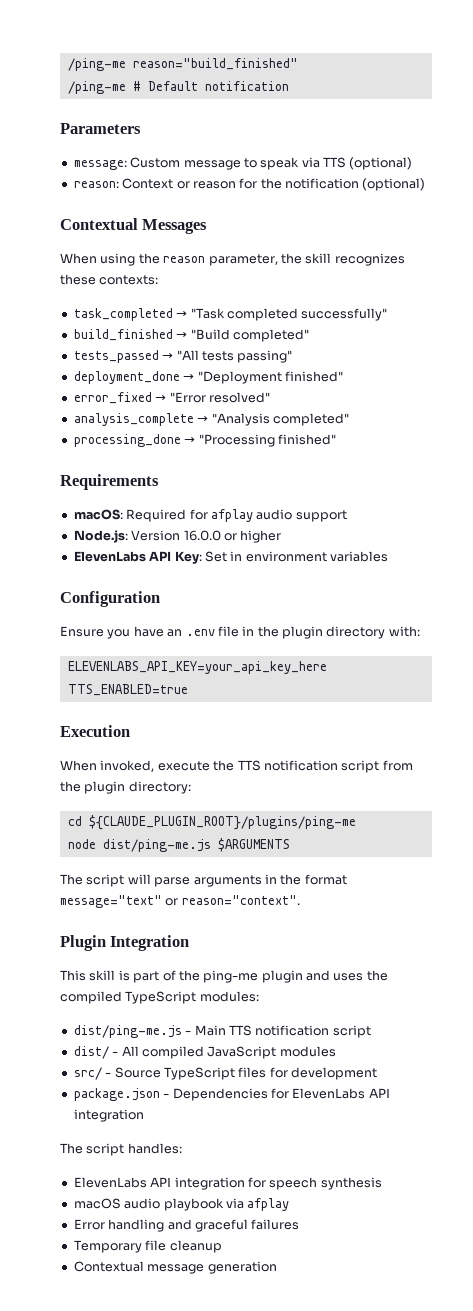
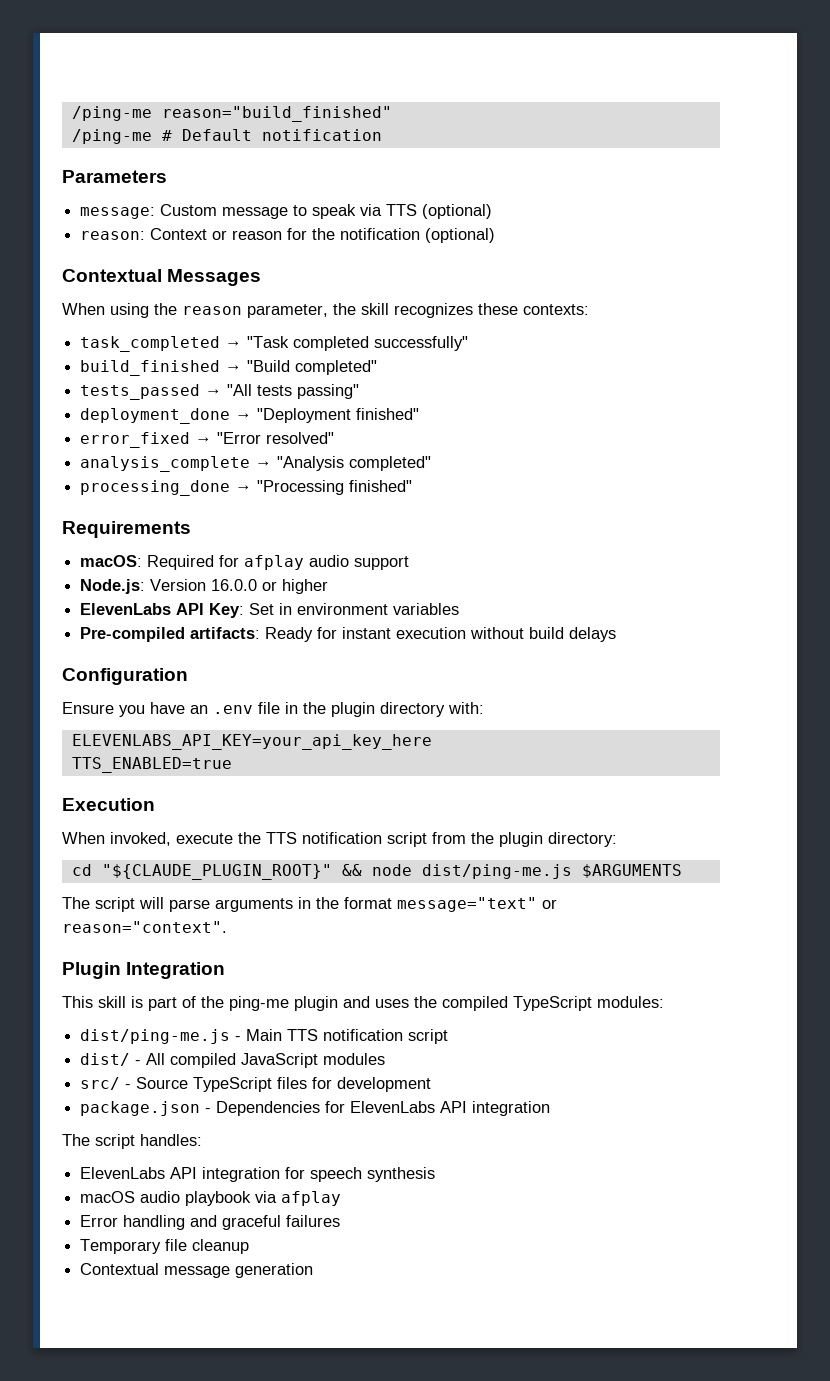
+ Pre-compiled artifacts: Ready for instant execution without build delays
- cd ${CLAUDE_PLUGIN_ROOT}/plugins/ping-me
- node dist/ping-me.js $ARGUMENTS
+ cd "${CLAUDE_PLUGIN_ROOT}" && node dist/ping-me.js $ARGUMENTS

